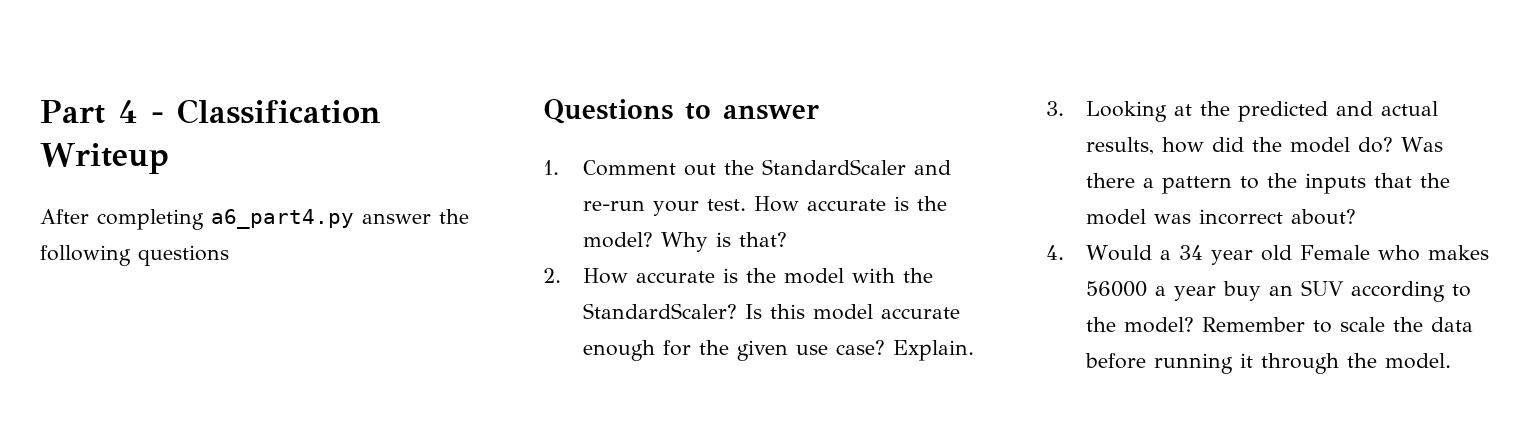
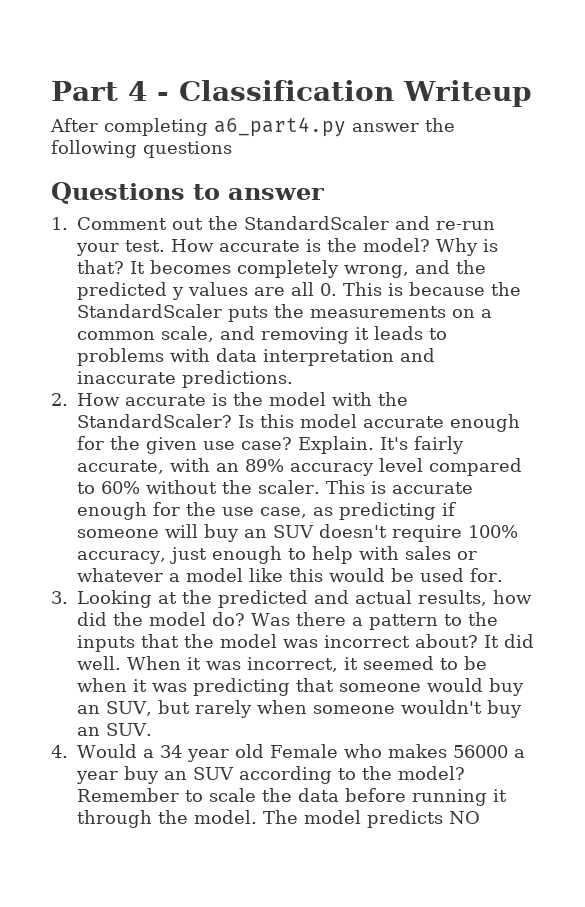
+ It becomes completely wrong, and the predicted y values are all 0. This is because the StandardScaler puts the measurements on a common scale, and removing it leads to problems with data interpretation and inaccurate predictions.
+ It's fairly accurate, with an 89% accuracy level compared to 60% without the scaler. This is accurate enough for the use case, as predicting if someone will buy an SUV doesn't require 100% accuracy, just enough to help with sales or whatever a model like this would be used for.
+ It did well. When it was incorrect, it seemed to be when it was predicting that someone would buy an SUV, but rarely when someone wouldn't buy an SUV.
+ The model predicts NO

